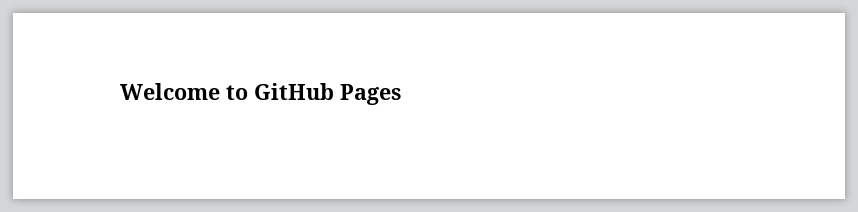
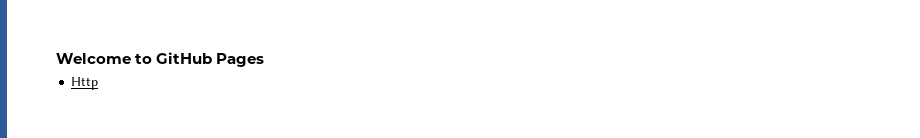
+ Http

